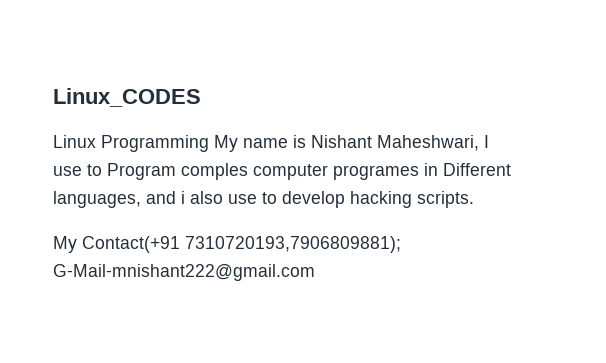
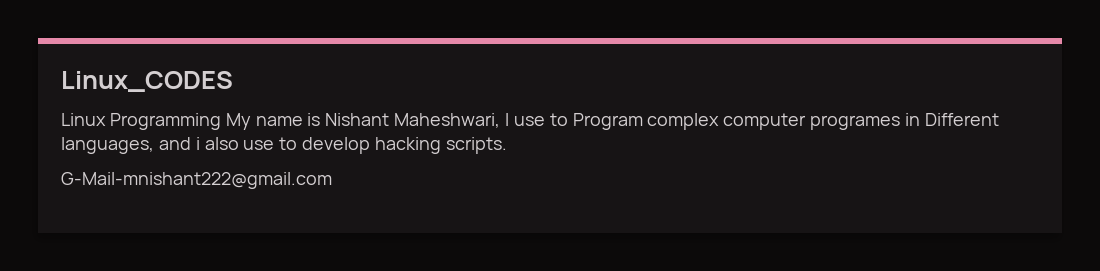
- Linux Programming My name is Nishant Maheshwari, I use to Program comples computer programes in Different languages, and i also use to develop hacking scripts.
+ Linux Programming My name is Nishant Maheshwari, I use to Program complex computer programes in Different languages, and i also use to develop hacking scripts.
- My Contact(+91 7310720193,7906809881); G-Mail-mnishant222@gmail.com
+ G-Mail-mnishant222@gmail.com

